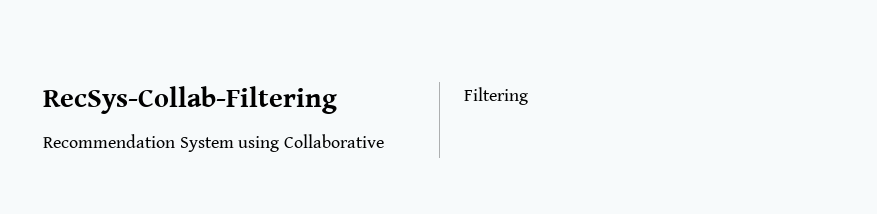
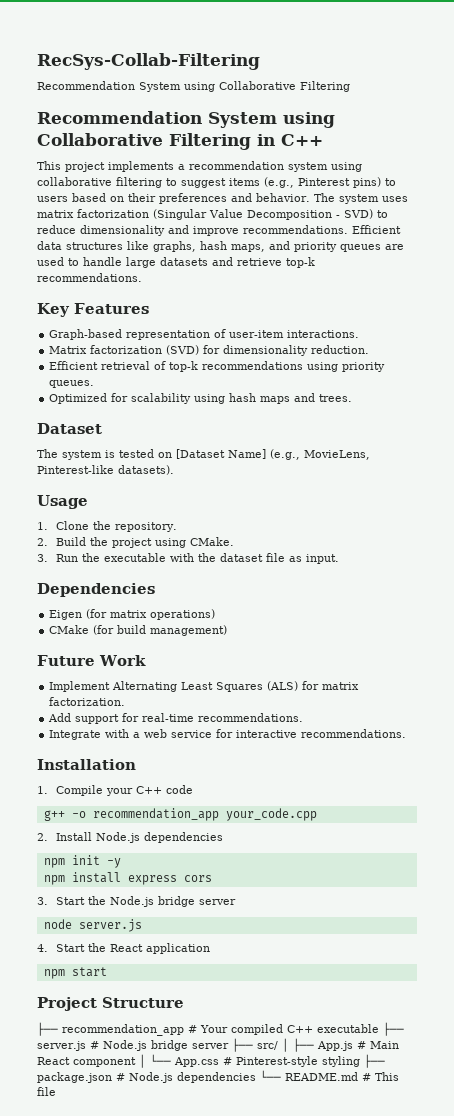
+ Recommendation System using Collaborative Filtering in C++
+ This project implements a recommendation system using collaborative filtering to suggest items (e.g., Pinterest pins) to users based on their preferences and behavior. The system uses matrix factorization (Singular Value Decomposition - SVD) to reduce dimensionality and improve recommendations. Efficient data structures like graphs, hash maps, and priority queues are used to handle large datasets and retrieve top-k recommendations.
+ Key Features
+ Graph-based representation of user-item interactions.
+ Matrix factorization (SVD) for dimensionality reduction.
+ Efficient retrieval of top-k recommendations using priority queues.
+ Optimized for scalability using hash maps and trees.
+ Dataset
+ The system is tested on [Dataset Name] (e.g., MovieLens, Pinterest-like datasets).
+ Usage
+ 1. Clone the repository.
+ 2. Build the project using CMake.
+ 3. Run the executable with the dataset file as input.
+ Dependencies
+ Eigen (for matrix operations)
+ CMake (for build management)
+ Future Work
+ Implement Alternating Least Squares (ALS) for matrix factorization.
+ Add support for real-time recommendations.
+ Integrate with a web service for interactive recommendations.
+ Installation
+ 1. Compile your C++ code
+ g++ -o recommendation_app your_code.cpp
+ 2. Install Node.js dependencies
+ npm init -y
+ npm install express cors
+ 3. Start the Node.js bridge server
+ node server.js
+ 4. Start the React application
+ npm start
+ Project Structure
+ ├── recommendation_app # Your compiled C++ executable ├── server.js # Node.js bridge server ├── src/ │ ├── App.js # Main React component │ └── App.css # Pinterest-style styling ├── package.json # Node.js dependencies └── README.md # This file

